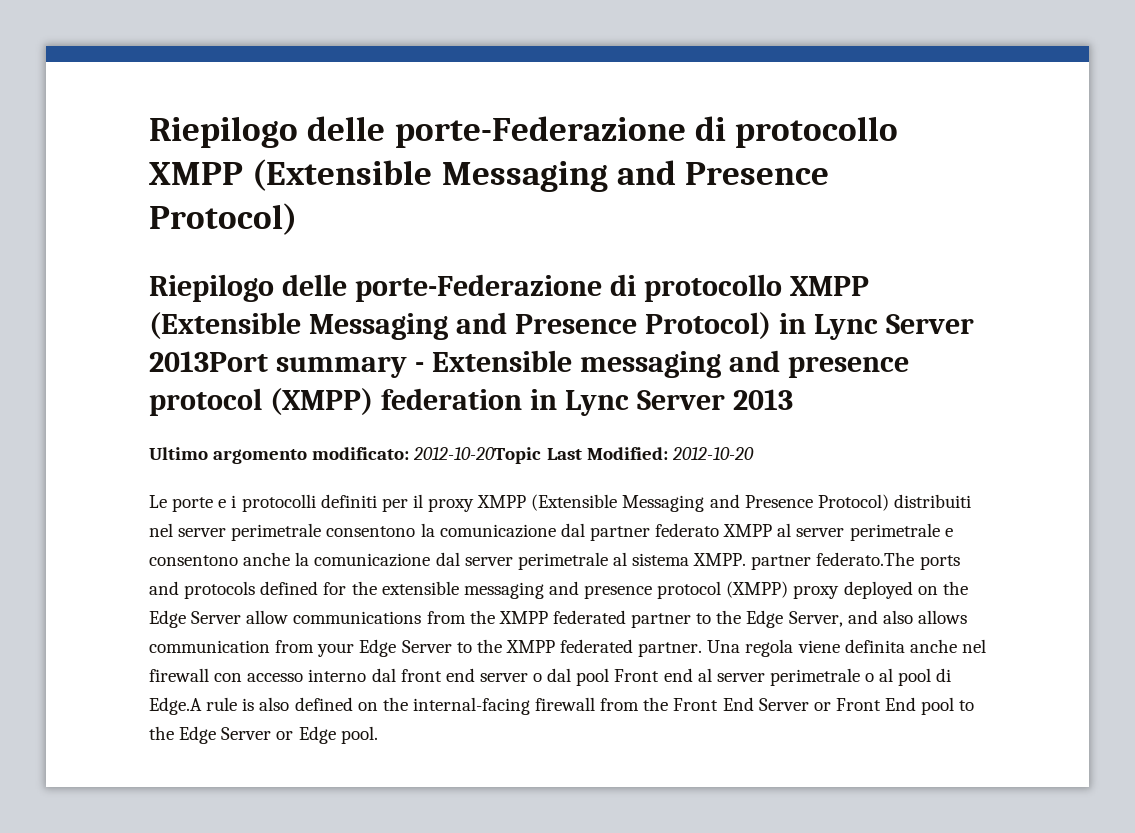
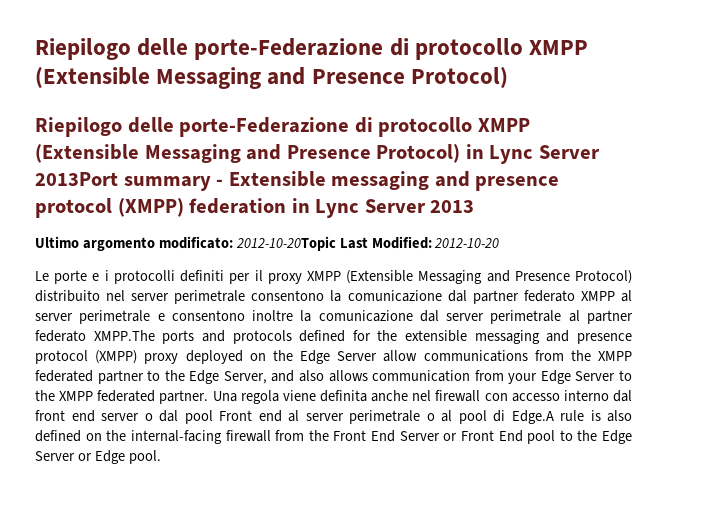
- Le porte e i protocolli definiti per il proxy XMPP (Extensible Messaging and Presence Protocol) distribuiti nel server perimetrale consentono la comunicazione dal partner federato XMPP al server perimetrale e consentono anche la comunicazione dal server perimetrale al sistema XMPP. partner federato.The ports and protocols defined for the extensible messaging and presence protocol (XMPP) proxy deployed on the Edge Server allow communications from the XMPP federated partner to the Edge Server, and also allows communication from your Edge Server to the XMPP federated partner.
+ Le porte e i protocolli definiti per il proxy XMPP (Extensible Messaging and Presence Protocol) distribuito nel server perimetrale consentono la comunicazione dal partner federato XMPP al server perimetrale e consentono inoltre la comunicazione dal server perimetrale al partner federato XMPP.The ports and protocols defined for the extensible messaging and presence protocol (XMPP) proxy deployed on the Edge Server allow communications from the XMPP federated partner to the Edge Server, and also allows communication from your Edge Server to the XMPP federated partner.

